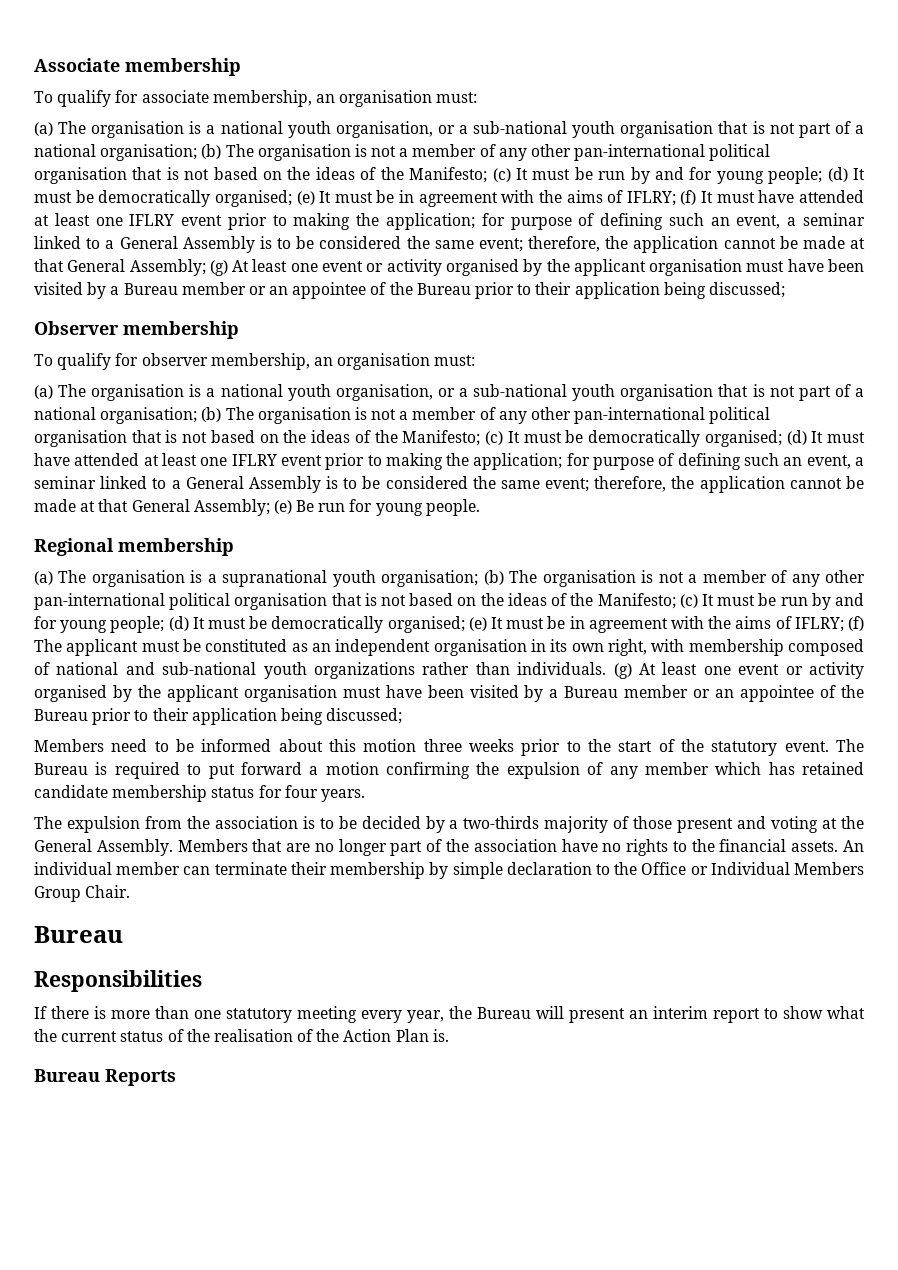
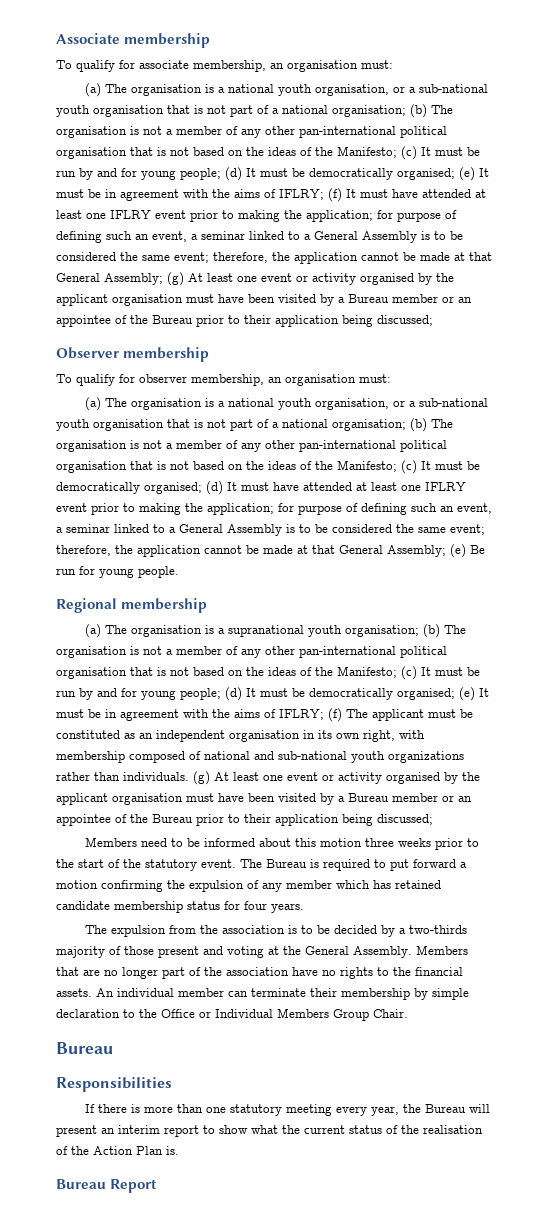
- Bureau Reports
+ Bureau Report

